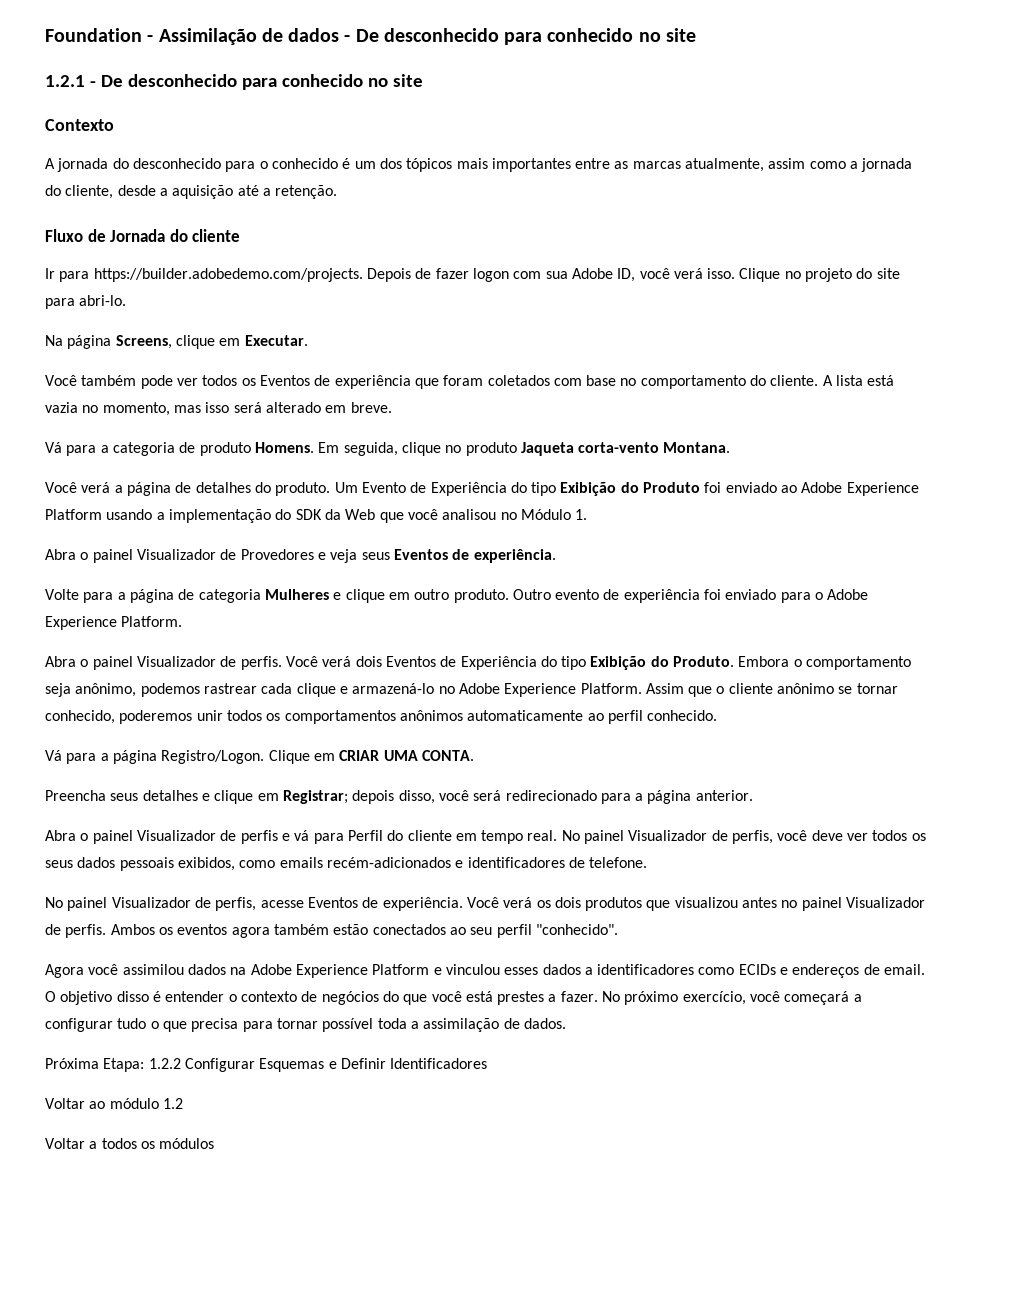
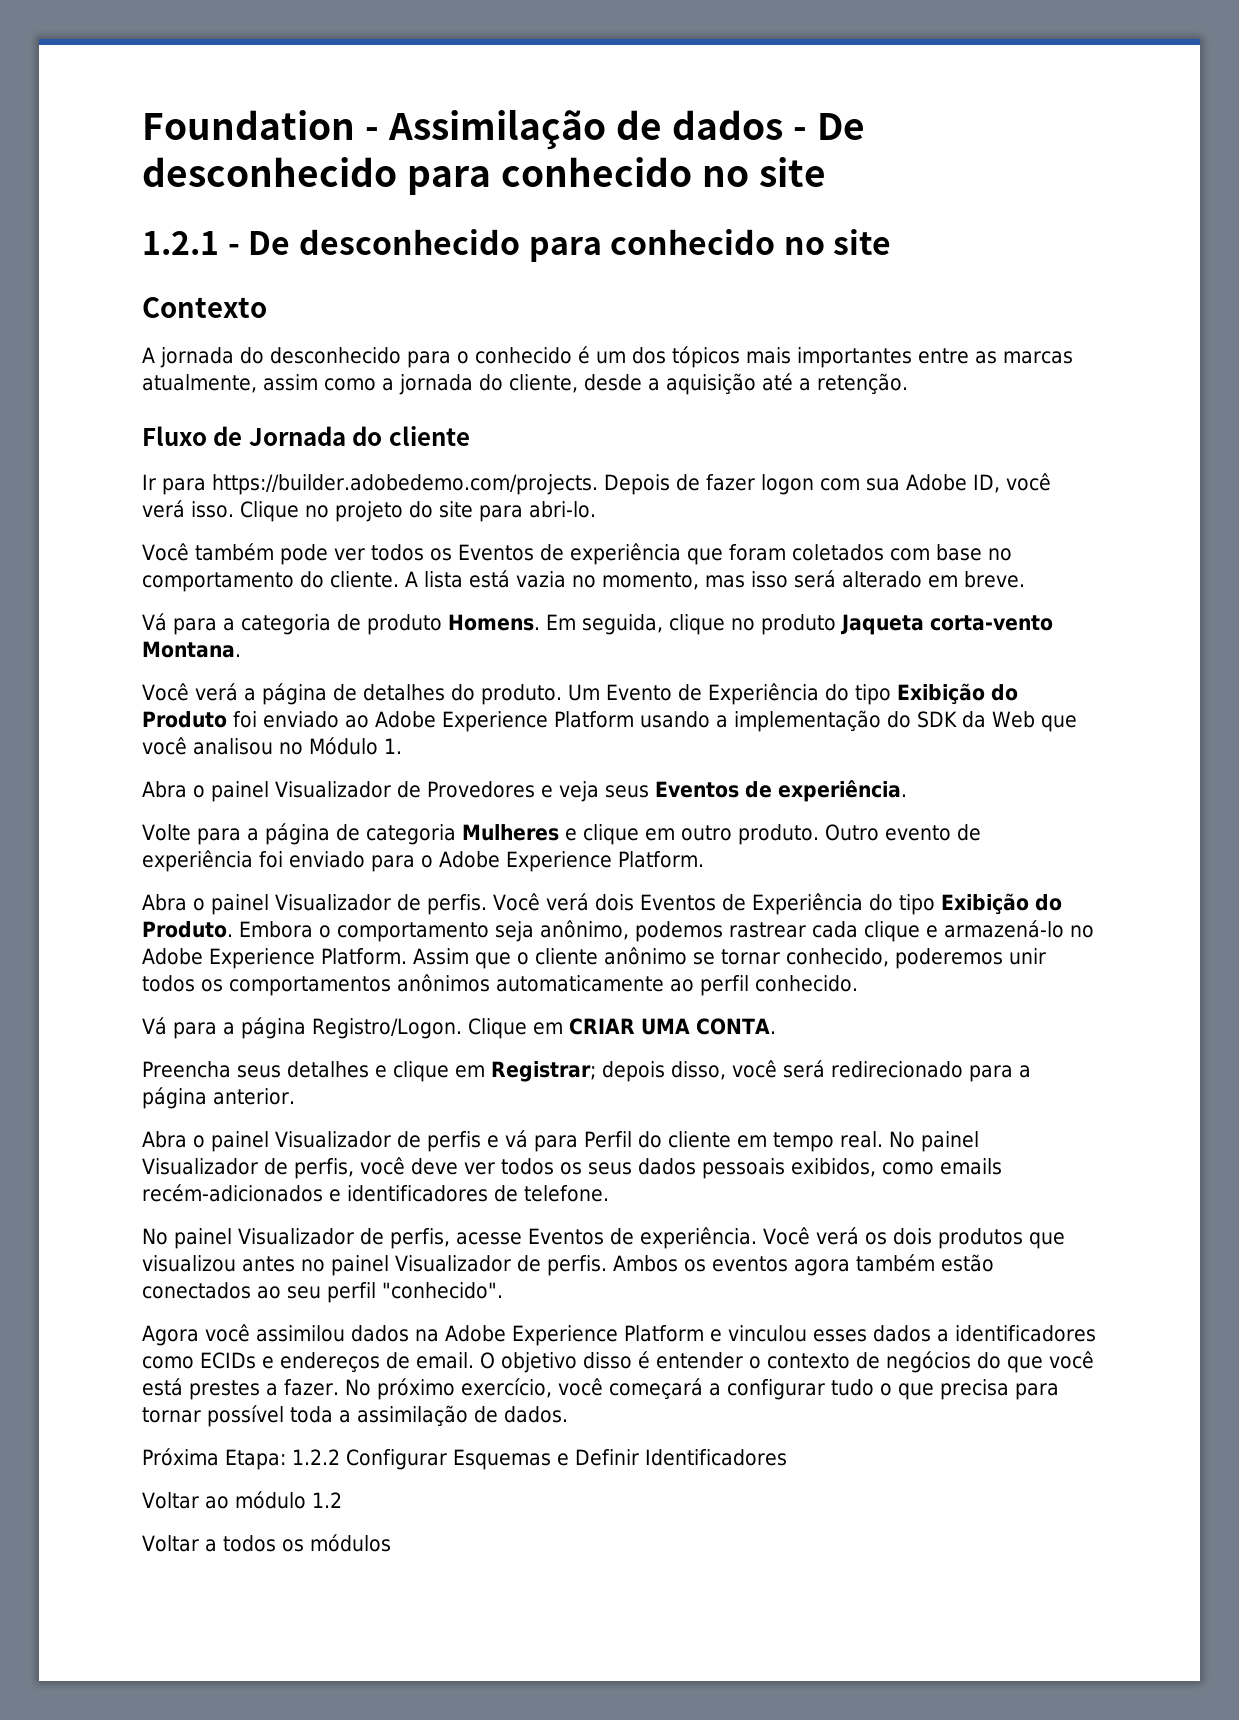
- Na página Screens, clique em Executar.

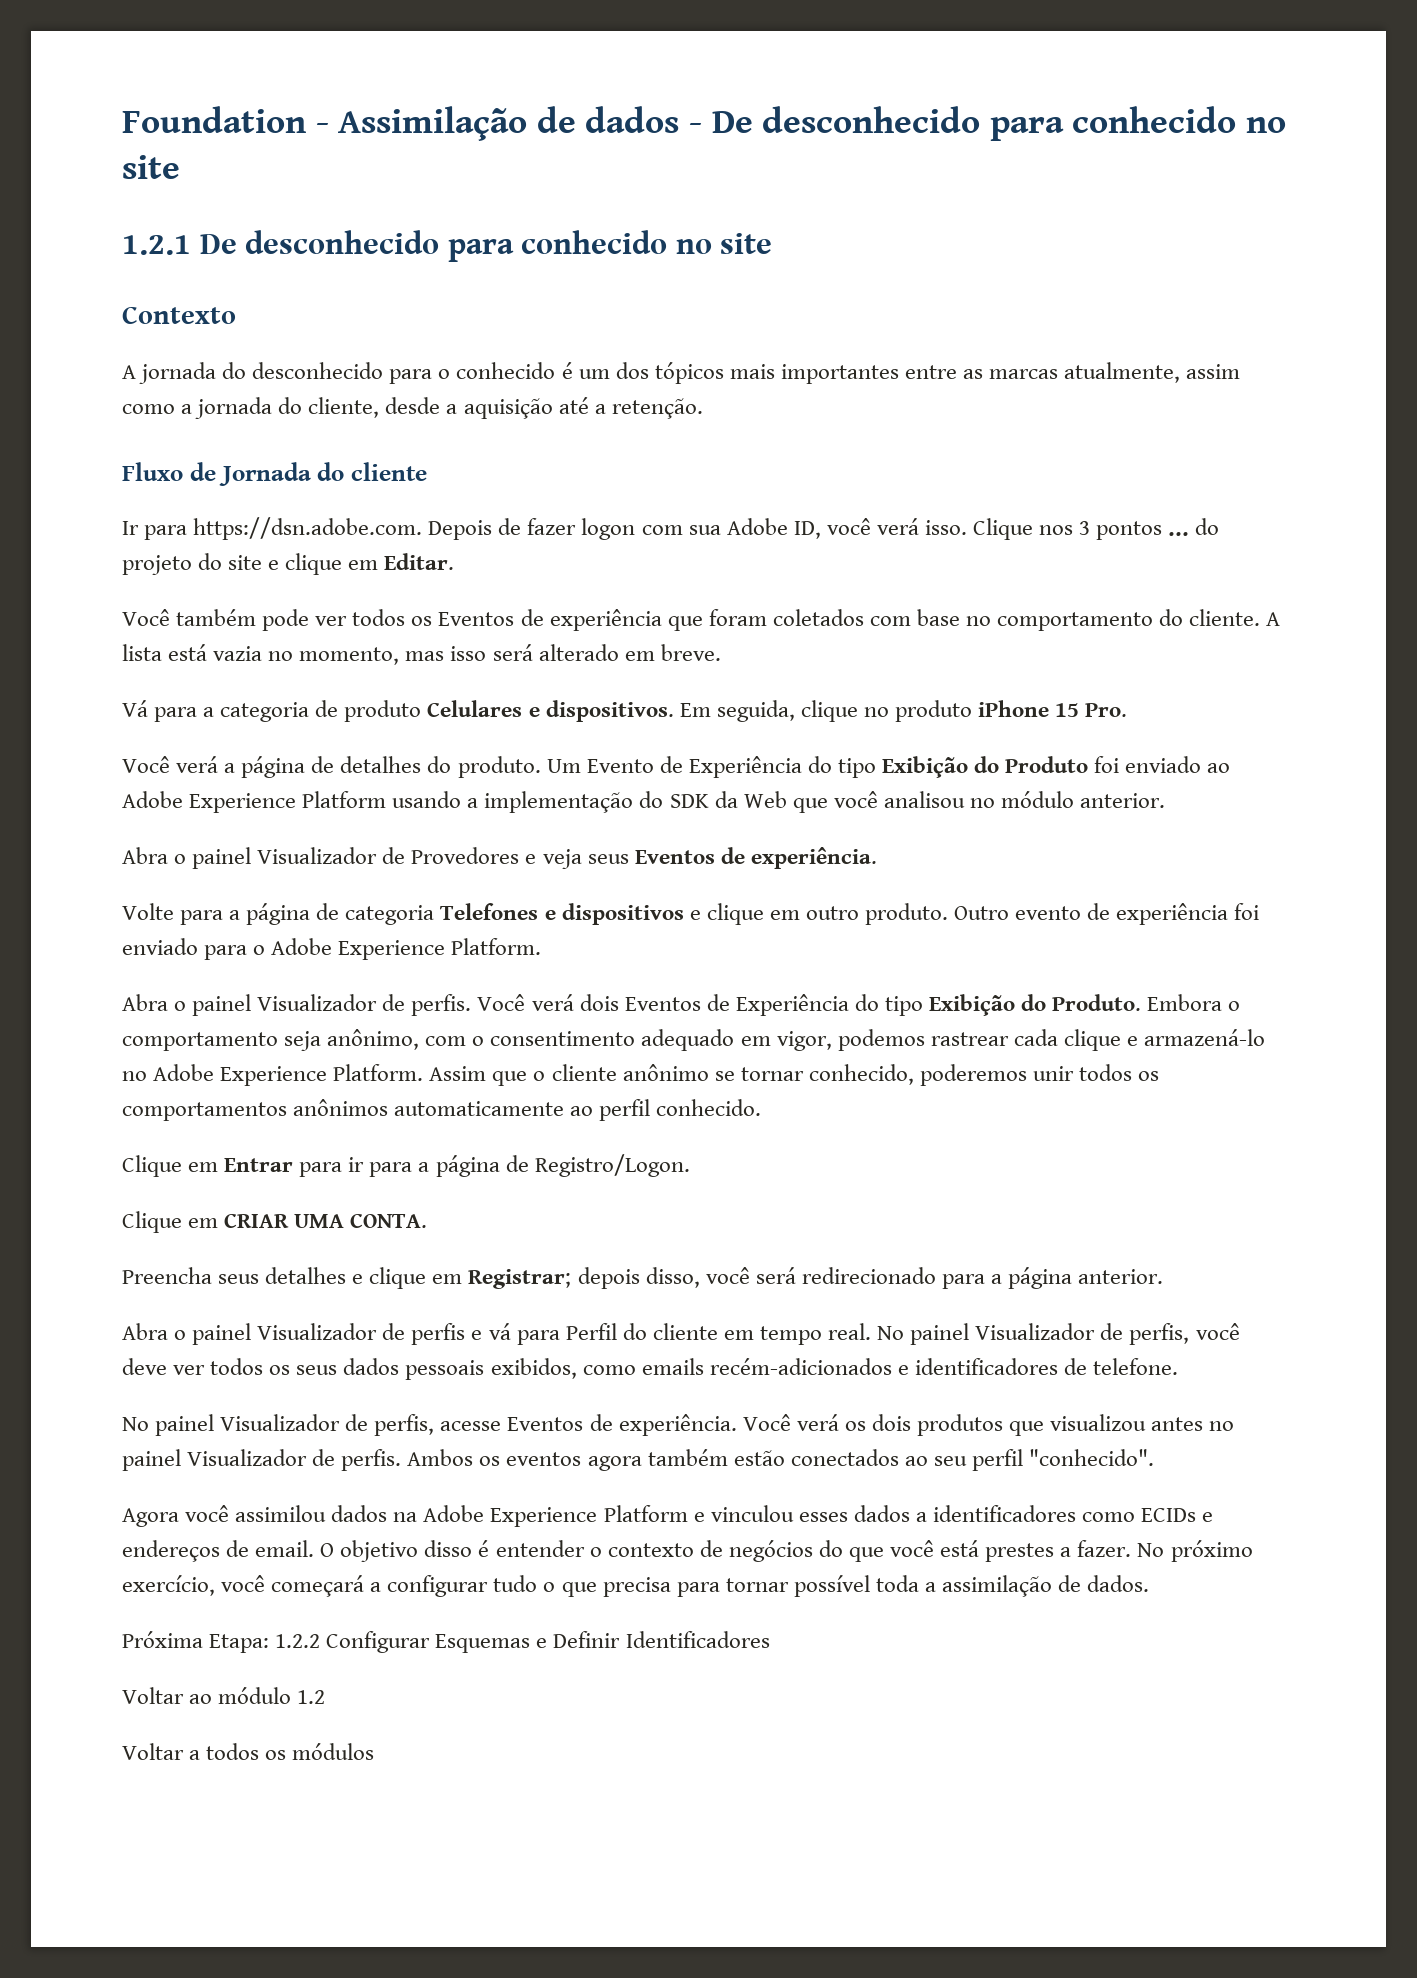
- 1.2.1 - De desconhecido para conhecido no site
+ 1.2.1 De desconhecido para conhecido no site
- Ir para https://builder.adobedemo.com/projects. Depois de fazer logon com sua Adobe ID, você verá isso.
+ Ir para https://dsn.adobe.com. Depois de fazer logon com sua Adobe ID, você verá isso.
- Clique no projeto do site para abri-lo.
+ Clique nos 3 pontos ... do projeto do site e clique em Editar.
- Vá para a categoria de produto Homens.
+ Vá para a categoria de produto Celulares e dispositivos.
- Em seguida, clique no produto Jaqueta corta-vento Montana.
+ Em seguida, clique no produto iPhone 15 Pro.
- Um Evento de Experiência do tipo Exibição do Produto foi enviado ao Adobe Experience Platform usando a implementação do SDK da Web que você analisou no Módulo 1.
+ Um Evento de Experiência do tipo Exibição do Produto foi enviado ao Adobe Experience Platform usando a implementação do SDK da Web que você analisou no módulo anterior.
- Volte para a página de categoria Mulheres e clique em outro produto.
+ Volte para a página de categoria Telefones e dispositivos e clique em outro produto.
- Embora o comportamento seja anônimo, podemos rastrear cada clique e armazená-lo no Adobe Experience Platform.
+ Embora o comportamento seja anônimo, com o consentimento adequado em vigor, podemos rastrear cada clique e armazená-lo no Adobe Experience Platform.
- Vá para a página Registro/Logon. Clique em CRIAR UMA CONTA.
+ Clique em Entrar para ir para a página de Registro/Logon.
+ Clique em CRIAR UMA CONTA.

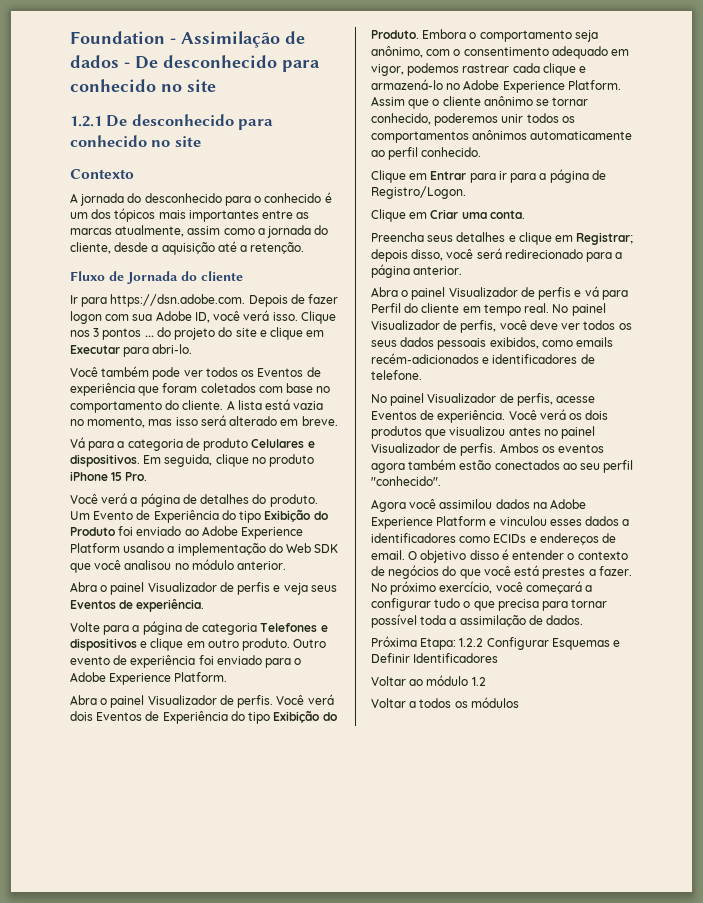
- Clique nos 3 pontos ... do projeto do site e clique em Editar.
+ Clique nos 3 pontos ... do projeto do site e clique em Executar para abri-lo.
- Um Evento de Experiência do tipo Exibição do Produto foi enviado ao Adobe Experience Platform usando a implementação do SDK da Web que você analisou no módulo anterior.
+ Um Evento de Experiência do tipo Exibição do Produto foi enviado ao Adobe Experience Platform usando a implementação do Web SDK que você analisou no módulo anterior.
- Abra o painel Visualizador de Provedores e veja seus Eventos de experiência.
+ Abra o painel Visualizador de perfis e veja seus Eventos de experiência.
- Clique em CRIAR UMA CONTA.
+ Clique em Criar uma conta.

